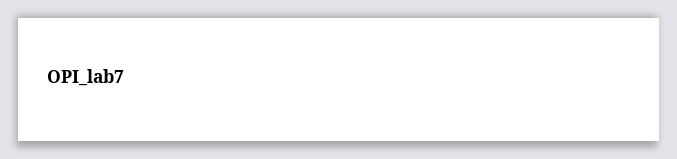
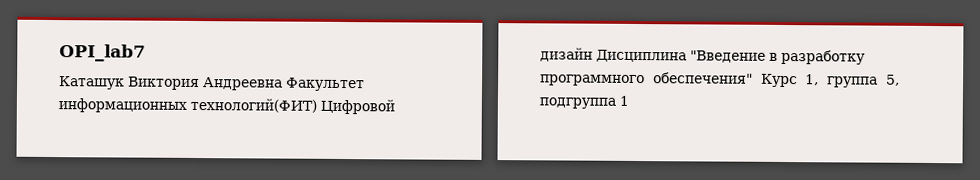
+ Каташук Виктория Андреевна Факультет информационных технологий(ФИТ) Цифровой дизайн Дисциплина "Введение в разработку программного обеспечения" Курс 1, группа 5, подгруппа 1

